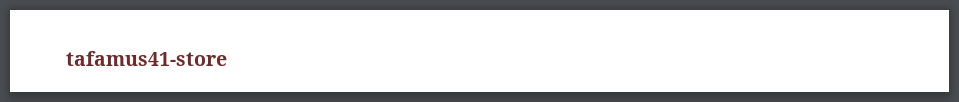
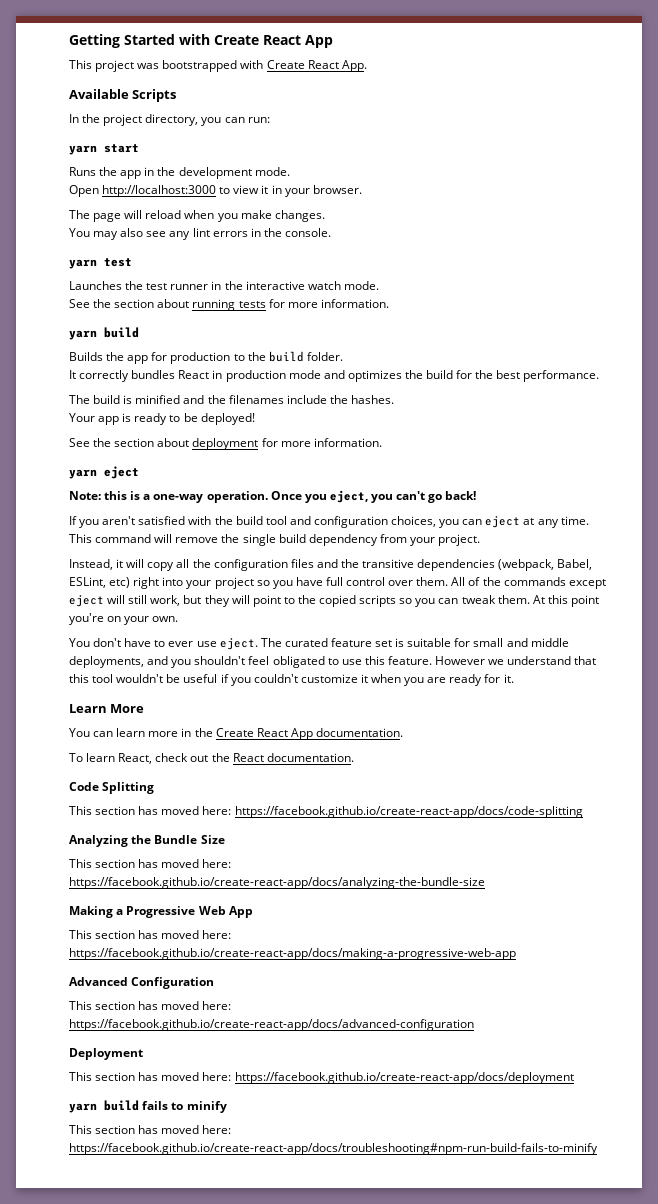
- tafamus41-store
+ Getting Started with Create React App
+ This project was bootstrapped with Create React App.
+ Available Scripts
+ In the project directory, you can run:
+ yarn start
+ Runs the app in the development mode.
+ Open http://localhost:3000 to view it in your browser.
+ The page will reload when you make changes.
+ You may also see any lint errors in the console.
+ yarn test
+ Launches the test runner in the interactive watch mode.
+ See the section about running tests for more information.
+ yarn build
+ Builds the app for production to the build folder.
+ It correctly bundles React in production mode and optimizes the build for the best performance.
+ The build is minified and the filenames include the hashes.
+ Your app is ready to be deployed!
+ See the section about deployment for more information.
+ yarn eject
+ Note: this is a one-way operation. Once you eject, you can't go back!
+ If you aren't satisfied with the build tool and configuration choices, you can eject at any time. This command will remove the single build dependency from your project.
+ Instead, it will copy all the configuration files and the transitive dependencies (webpack, Babel, ESLint, etc) right into your project so you have full control over them. All of the commands except eject will still work, but they will point to the copied scripts so you can tweak them. At this point you're on your own.
+ You don't have to ever use eject. The curated feature set is suitable for small and middle deployments, and you shouldn't feel obligated to use this feature. However we understand that this tool wouldn't be useful if you couldn't customize it when you are ready for it.
+ Learn More
+ You can learn more in the Create React App documentation.
+ To learn React, check out the React documentation.
+ Code Splitting
+ This section has moved here: https://facebook.github.io/create-react-app/docs/code-splitting
+ Analyzing the Bundle Size
+ This section has moved here: https://facebook.github.io/create-react-app/docs/analyzing-the-bundle-size
+ Making a Progressive Web App
+ This section has moved here: https://facebook.github.io/create-react-app/docs/making-a-progressive-web-app
+ Advanced Configuration
+ This section has moved here: https://facebook.github.io/create-react-app/docs/advanced-configuration
+ Deployment
+ This section has moved here: https://facebook.github.io/create-react-app/docs/deployment
+ yarn build fails to minify
+ This section has moved here: https://facebook.github.io/create-react-app/docs/troubleshooting#npm-run-build-fails-to-minify

